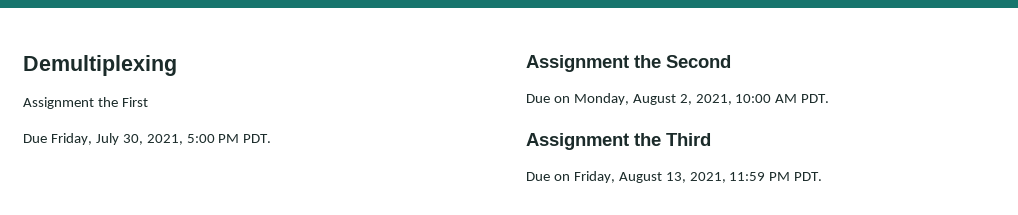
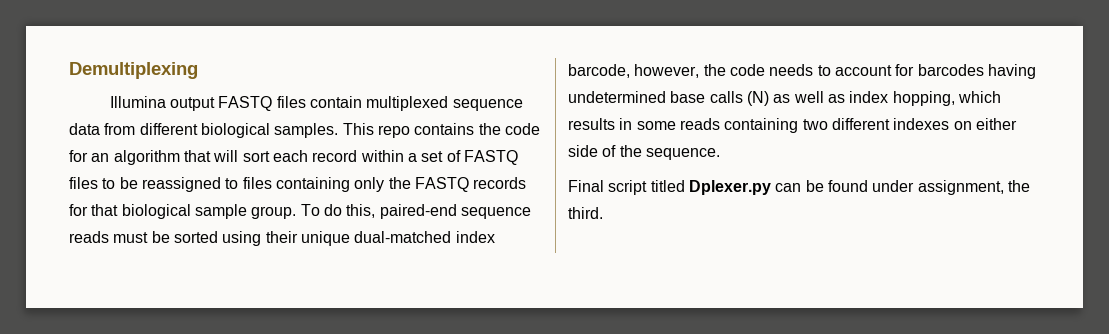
- Assignment the First
- Due Friday, July 30, 2021, 5:00 PM PDT.
- Assignment the Second
- Due on Monday, August 2, 2021, 10:00 AM PDT.
- Assignment the Third
- Due on Friday, August 13, 2021, 11:59 PM PDT.
+ Illumina output FASTQ files contain multiplexed sequence data from different biological samples. This repo contains the code for an algorithm that will sort each record within a set of FASTQ files to be reassigned to files containing only the FASTQ records for that biological sample group. To do this, paired-end sequence reads must be sorted using their unique dual-matched index barcode, however, the code needs to account for barcodes having undetermined base calls (N) as well as index hopping, which results in some reads containing two different indexes on either side of the sequence.
+ Final script titled Dplexer.py can be found under assignment, the third.

